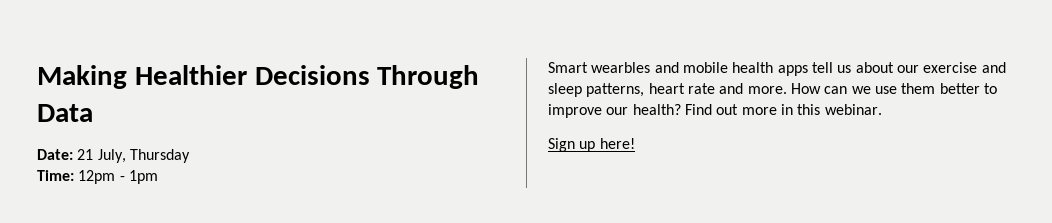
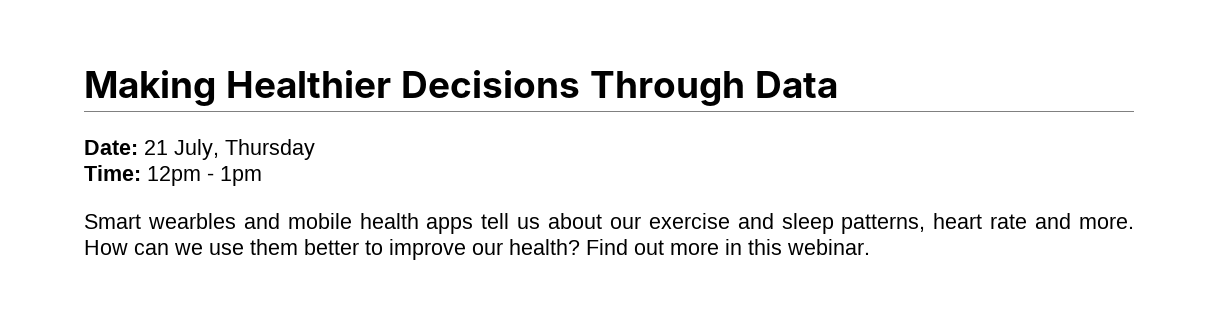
- Sign up here!

